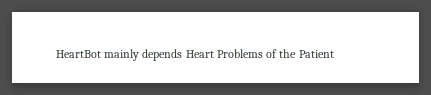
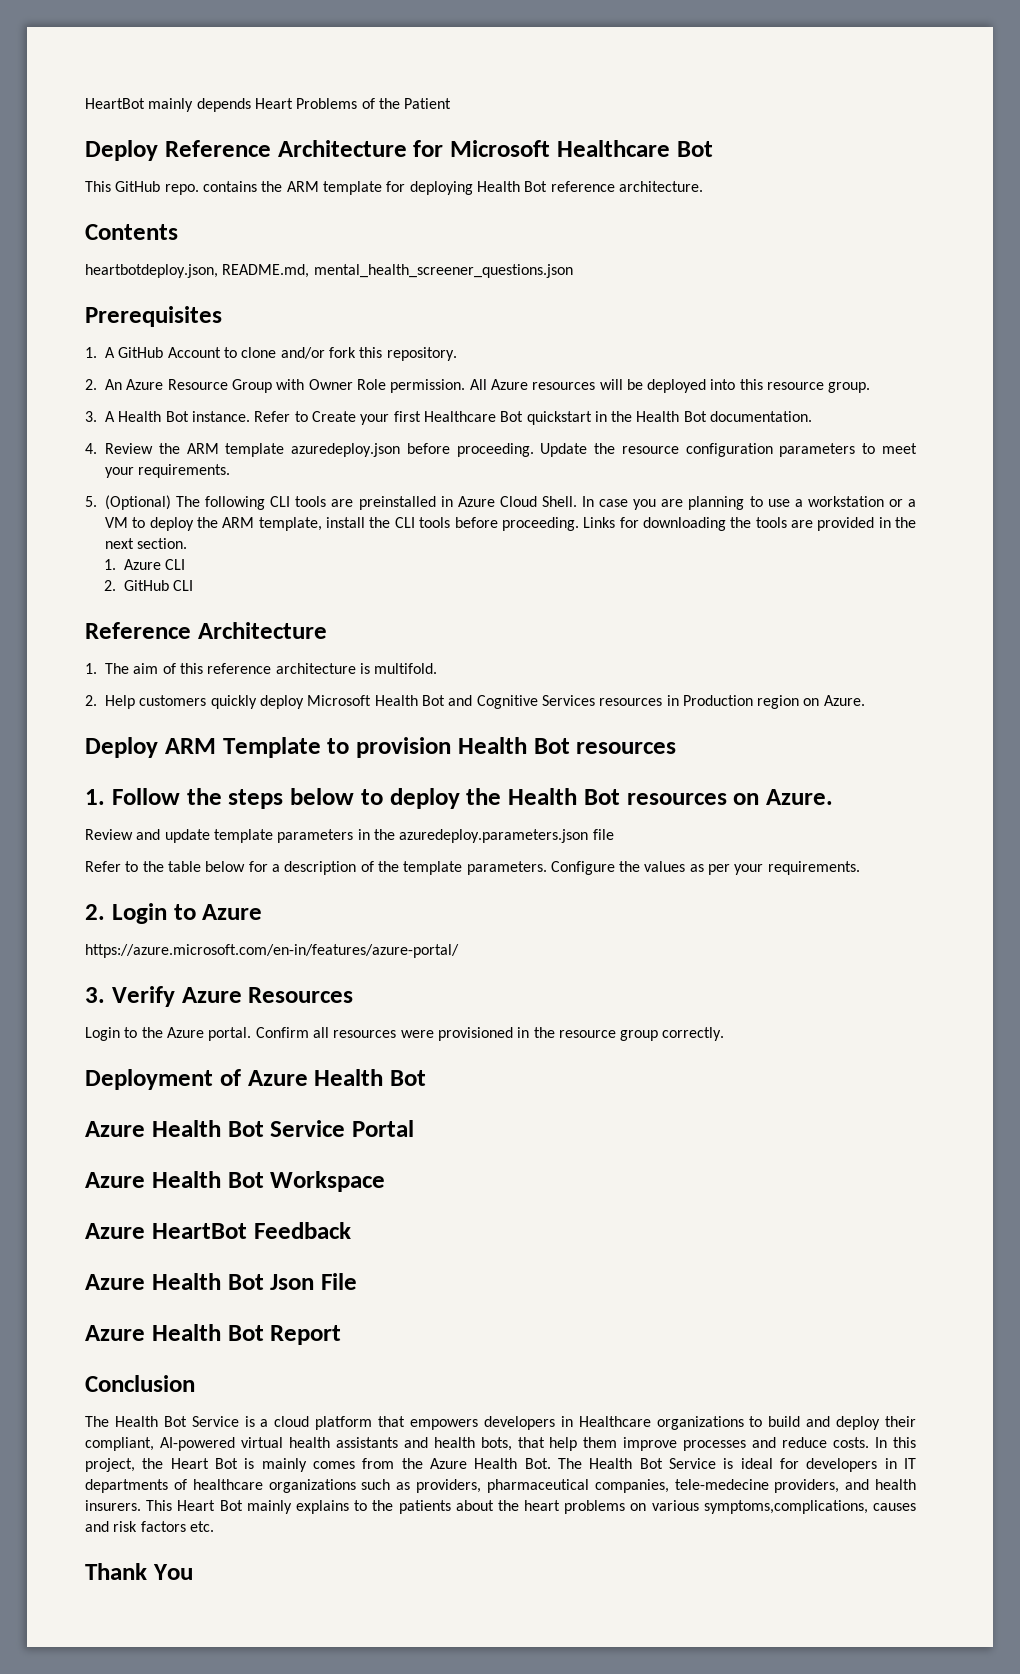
+ Deploy Reference Architecture for Microsoft Healthcare Bot
+ This GitHub repo. contains the ARM template for deploying Health Bot reference architecture.
+ Contents
+ heartbotdeploy.json, README.md, mental_health_screener_questions.json
+ Prerequisites
+ 1. A GitHub Account to clone and/or fork this repository.
+ 2. An Azure Resource Group with Owner Role permission. All Azure resources will be deployed into this resource group.
+ 3. A Health Bot instance. Refer to Create your first Healthcare Bot quickstart in the Health Bot documentation.
+ 4. Review the ARM template azuredeploy.json before proceeding. Update the resource configuration parameters to meet your requirements.
+ 5. (Optional) The following CLI tools are preinstalled in Azure Cloud Shell. In case you are planning to use a workstation or a VM to deploy the ARM template, install the CLI tools before proceeding. Links for downloading the tools are provided in the next section.
+ 1. Azure CLI
+ 2. GitHub CLI
+ Reference Architecture
+ 1. The aim of this reference architecture is multifold.
+ 2. Help customers quickly deploy Microsoft Health Bot and Cognitive Services resources in Production region on Azure.
+ Deploy ARM Template to provision Health Bot resources
+ 1. Follow the steps below to deploy the Health Bot resources on Azure.
+ Review and update template parameters in the azuredeploy.parameters.json file
+ Refer to the table below for a description of the template parameters. Configure the values as per your requirements.
+ 2. Login to Azure
+ https://azure.microsoft.com/en-in/features/azure-portal/
+ 3. Verify Azure Resources
+ Login to the Azure portal. Confirm all resources were provisioned in the resource group correctly.
+ Deployment of Azure Health Bot
+ Azure Health Bot Service Portal
+ Azure Health Bot Workspace
+ Azure HeartBot Feedback
+ Azure Health Bot Json File
+ Azure Health Bot Report
+ Conclusion
+ The Health Bot Service is a cloud platform that empowers developers in Healthcare organizations to build and deploy their compliant, AI-powered virtual health assistants and health bots, that help them improve processes and reduce costs. In this project, the Heart Bot is mainly comes from the Azure Health Bot. The Health Bot Service is ideal for developers in IT departments of healthcare organizations such as providers, pharmaceutical companies, tele-medecine providers, and health insurers. This Heart Bot mainly explains to the patients about the heart problems on various symptoms,complications, causes and risk factors etc.
+ Thank You

